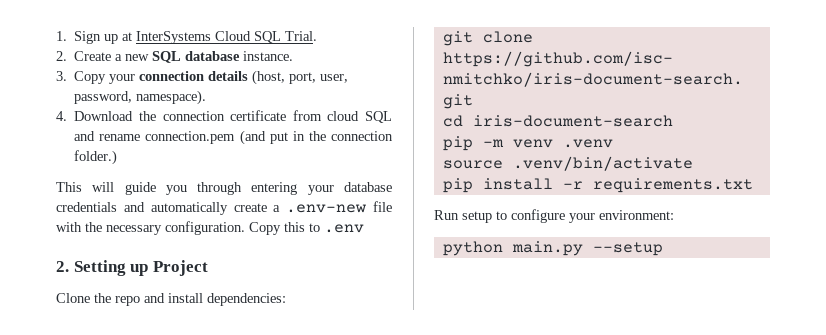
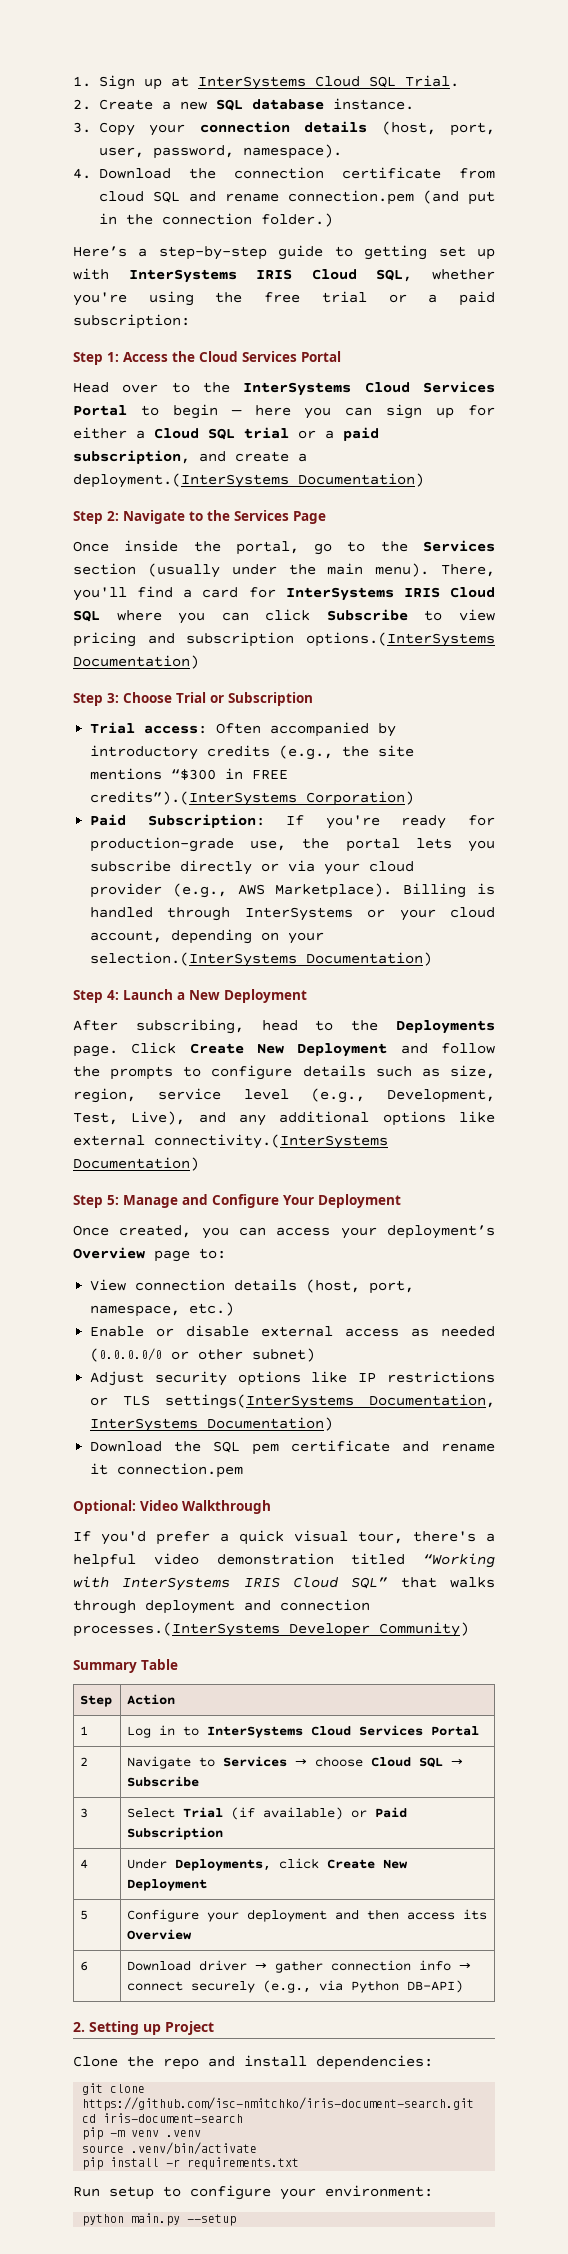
- This will guide you through entering your database credentials and automatically create a .env-new file with the necessary configuration. Copy this to .env
+ Here’s a step-by-step guide to getting set up with InterSystems IRIS Cloud SQL, whether you're using the free trial or a paid subscription:
+ Step 1: Access the Cloud Services Portal
+ Head over to the InterSystems Cloud Services Portal to begin — here you can sign up for either a Cloud SQL trial or a paid subscription, and create a deployment.(InterSystems Documentation)
+ Step 2: Navigate to the Services Page
+ Once inside the portal, go to the Services section (usually under the main menu). There, you'll find a card for InterSystems IRIS Cloud SQL where you can click Subscribe to view pricing and subscription options.(InterSystems Documentation)
+ Step 3: Choose Trial or Subscription
+ Trial access: Often accompanied by introductory credits (e.g., the site mentions “$300 in FREE credits”).(InterSystems Corporation)
+ Paid Subscription: If you're ready for production-grade use, the portal lets you subscribe directly or via your cloud provider (e.g., AWS Marketplace). Billing is handled through InterSystems or your cloud account, depending on your selection.(InterSystems Documentation)
+ Step 4: Launch a New Deployment
+ After subscribing, head to the Deployments page. Click Create New Deployment and follow the prompts to configure details such as size, region, service level (e.g., Development, Test, Live), and any additional options like external connectivity.(InterSystems Documentation)
+ Step 5: Manage and Configure Your Deployment
+ Once created, you can access your deployment’s Overview page to:
+ View connection details (host, port, namespace, etc.)
+ Enable or disable external access as needed (0.0.0.0/0 or other subnet)
+ Adjust security options like IP restrictions or TLS settings(InterSystems Documentation, InterSystems Documentation)
+ Download the SQL pem certificate and rename it connection.pem
+ Optional: Video Walkthrough
+ If you'd prefer a quick visual tour, there's a helpful video demonstration titled “Working with InterSystems IRIS Cloud SQL” that walks through deployment and connection processes.(InterSystems Developer Community)
+ Summary Table
+ Step | Action
+ 1 | Log in to InterSystems Cloud Services Portal
+ 2 | Navigate to Services → choose Cloud SQL → Subscribe
+ 3 | Select Trial (if available) or Paid Subscription
+ 4 | Under Deployments, click Create New Deployment
+ 5 | Configure your deployment and then access its Overview
+ 6 | Download driver → gather connection info → connect securely (e.g., via Python DB-API)

